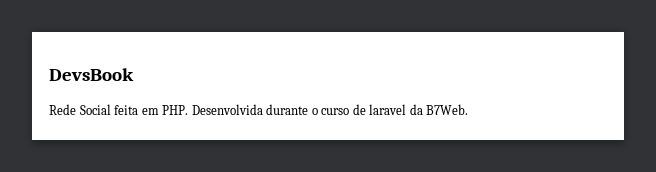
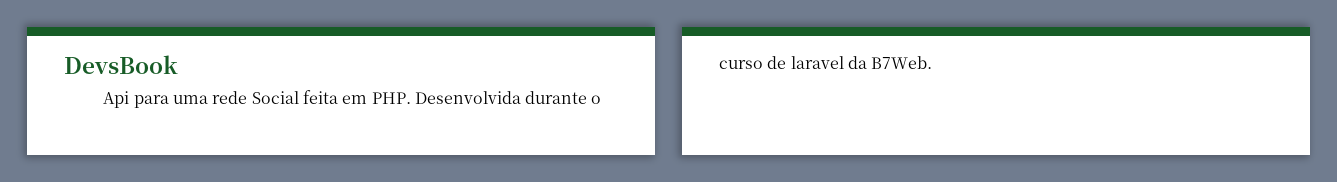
- Rede Social feita em PHP. Desenvolvida durante o curso de laravel da B7Web.
+ Api para uma rede Social feita em PHP. Desenvolvida durante o curso de laravel da B7Web.

